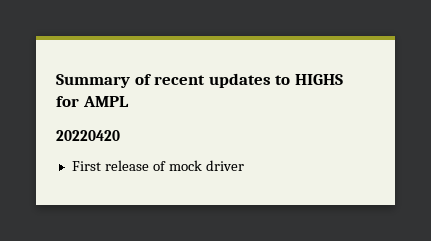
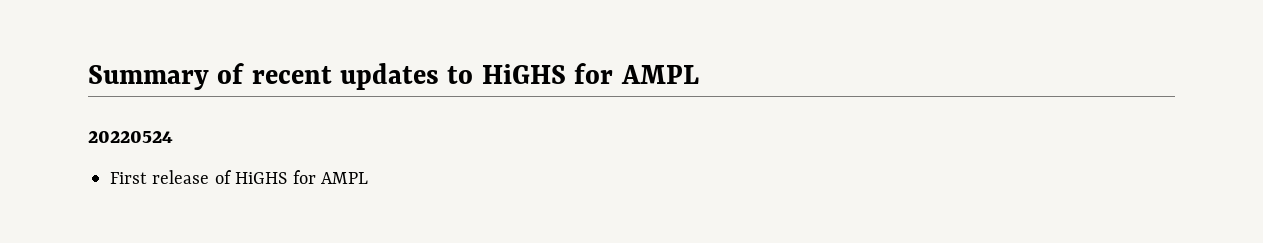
- Summary of recent updates to HIGHS for AMPL
+ Summary of recent updates to HiGHS for AMPL
- 20220420
+ 20220524
- First release of mock driver
+ First release of HiGHS for AMPL

